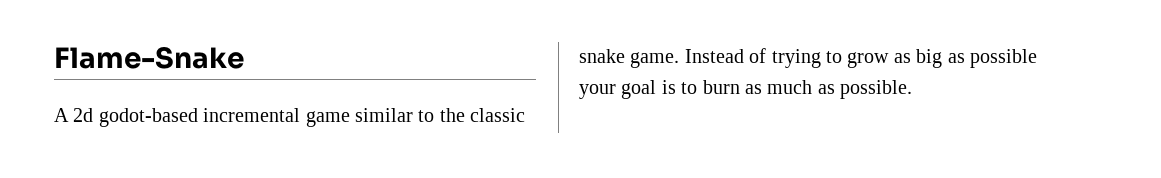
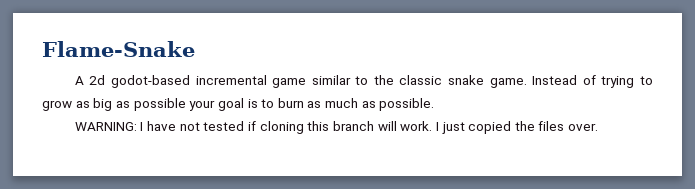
+ WARNING: I have not tested if cloning this branch will work. I just copied the files over.

